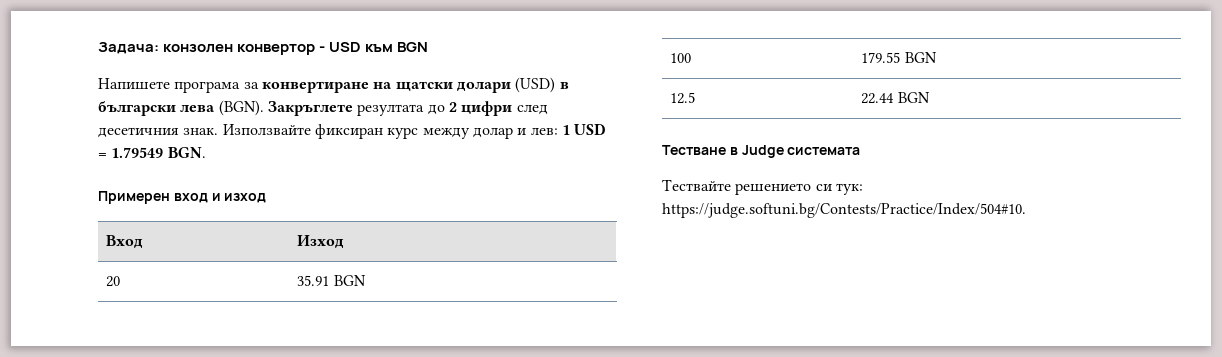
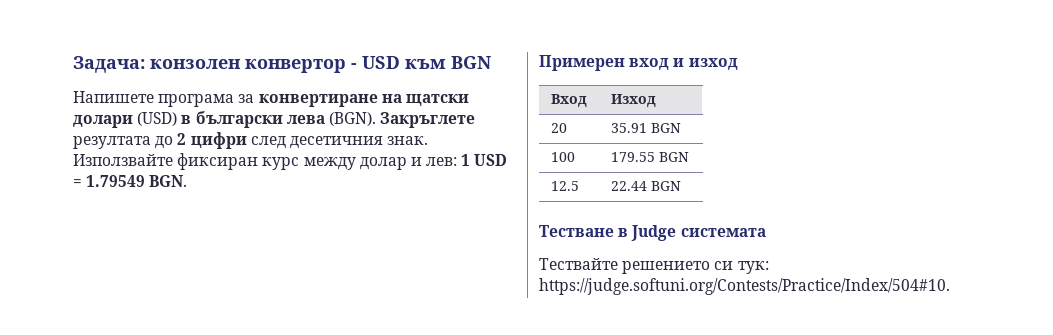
- Тествайте решението си тук: https://judge.softuni.bg/Contests/Practice/Index/504#10.
+ Тествайте решението си тук: https://judge.softuni.org/Contests/Practice/Index/504#10.

